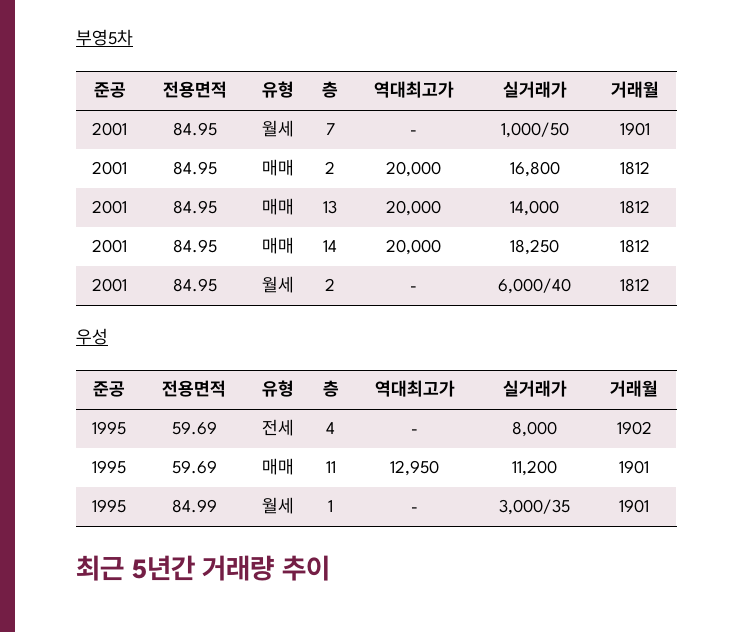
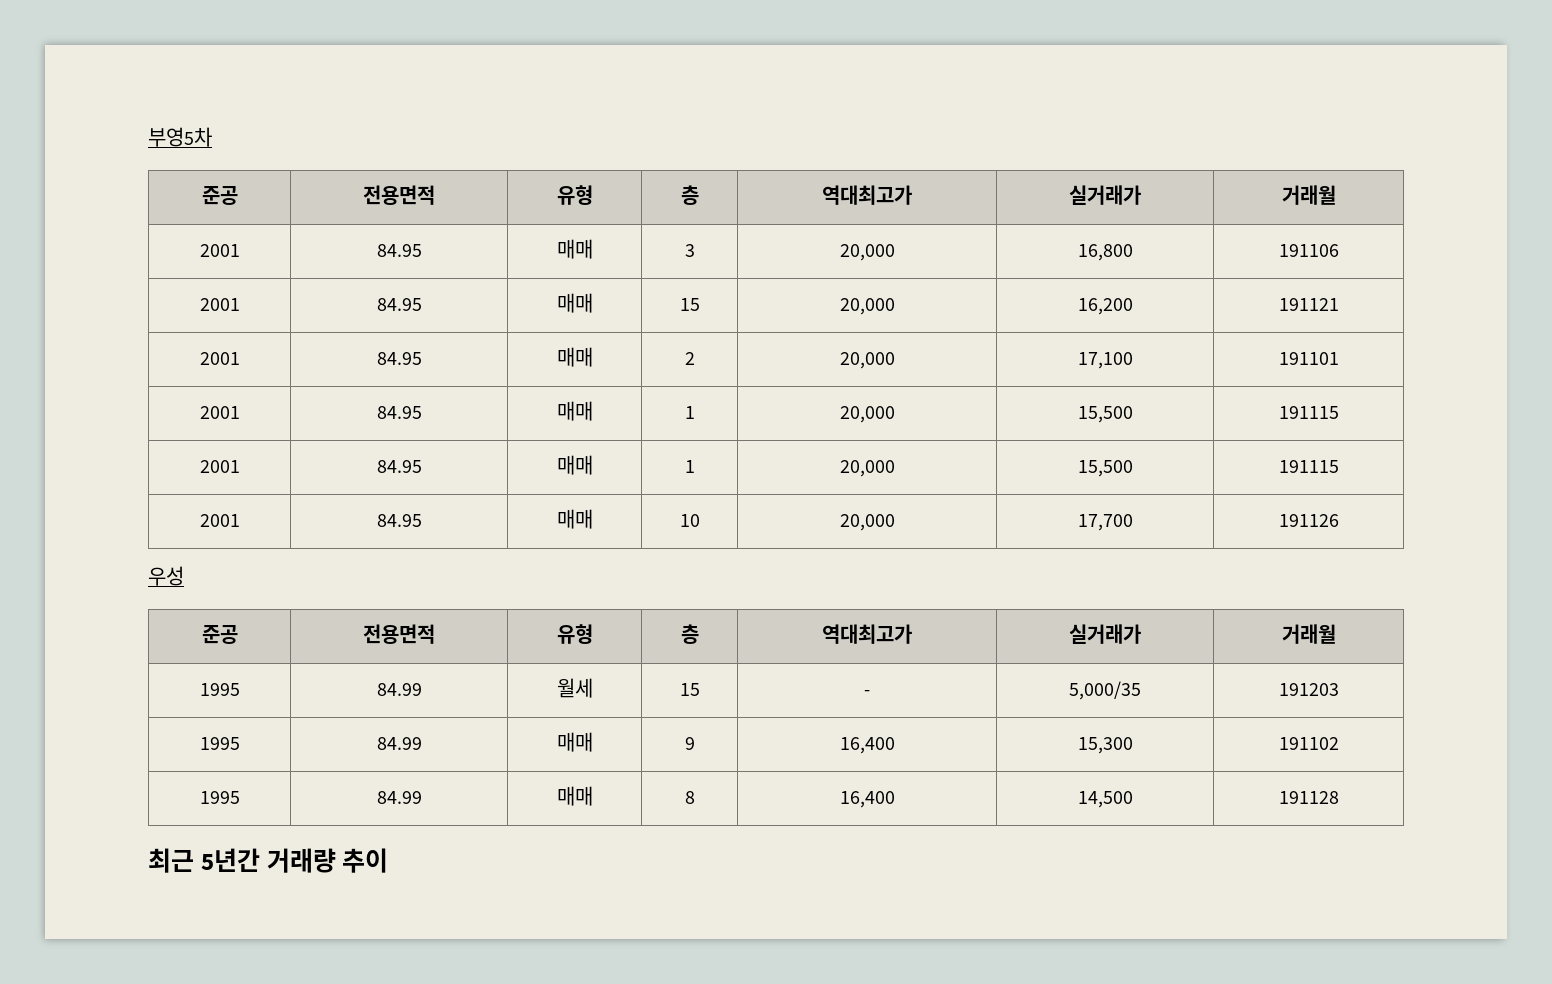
- 2001 | 84.95 | 월세 | 7 | - | 1,000/50 | 1901
+ 2001 | 84.95 | 매매 | 3 | 20,000 | 16,800 | 191106
+ 2001 | 84.95 | 매매 | 15 | 20,000 | 16,200 | 191121
- 2001 | 84.95 | 매매 | 2 | 20,000 | 16,800 | 1812
- 2001 | 84.95 | 매매 | 13 | 20,000 | 14,000 | 1812
- 2001 | 84.95 | 매매 | 14 | 20,000 | 18,250 | 1812
- 2001 | 84.95 | 월세 | 2 | - | 6,000/40 | 1812
+ 2001 | 84.95 | 매매 | 2 | 20,000 | 17,100 | 191101
+ 2001 | 84.95 | 매매 | 1 | 20,000 | 15,500 | 191115
+ 2001 | 84.95 | 매매 | 1 | 20,000 | 15,500 | 191115
+ 2001 | 84.95 | 매매 | 10 | 20,000 | 17,700 | 191126
- 1995 | 59.69 | 전세 | 4 | - | 8,000 | 1902
- 1995 | 59.69 | 매매 | 11 | 12,950 | 11,200 | 1901
- 1995 | 84.99 | 월세 | 1 | - | 3,000/35 | 1901
+ 1995 | 84.99 | 월세 | 15 | - | 5,000/35 | 191203
+ 1995 | 84.99 | 매매 | 9 | 16,400 | 15,300 | 191102
+ 1995 | 84.99 | 매매 | 8 | 16,400 | 14,500 | 191128

